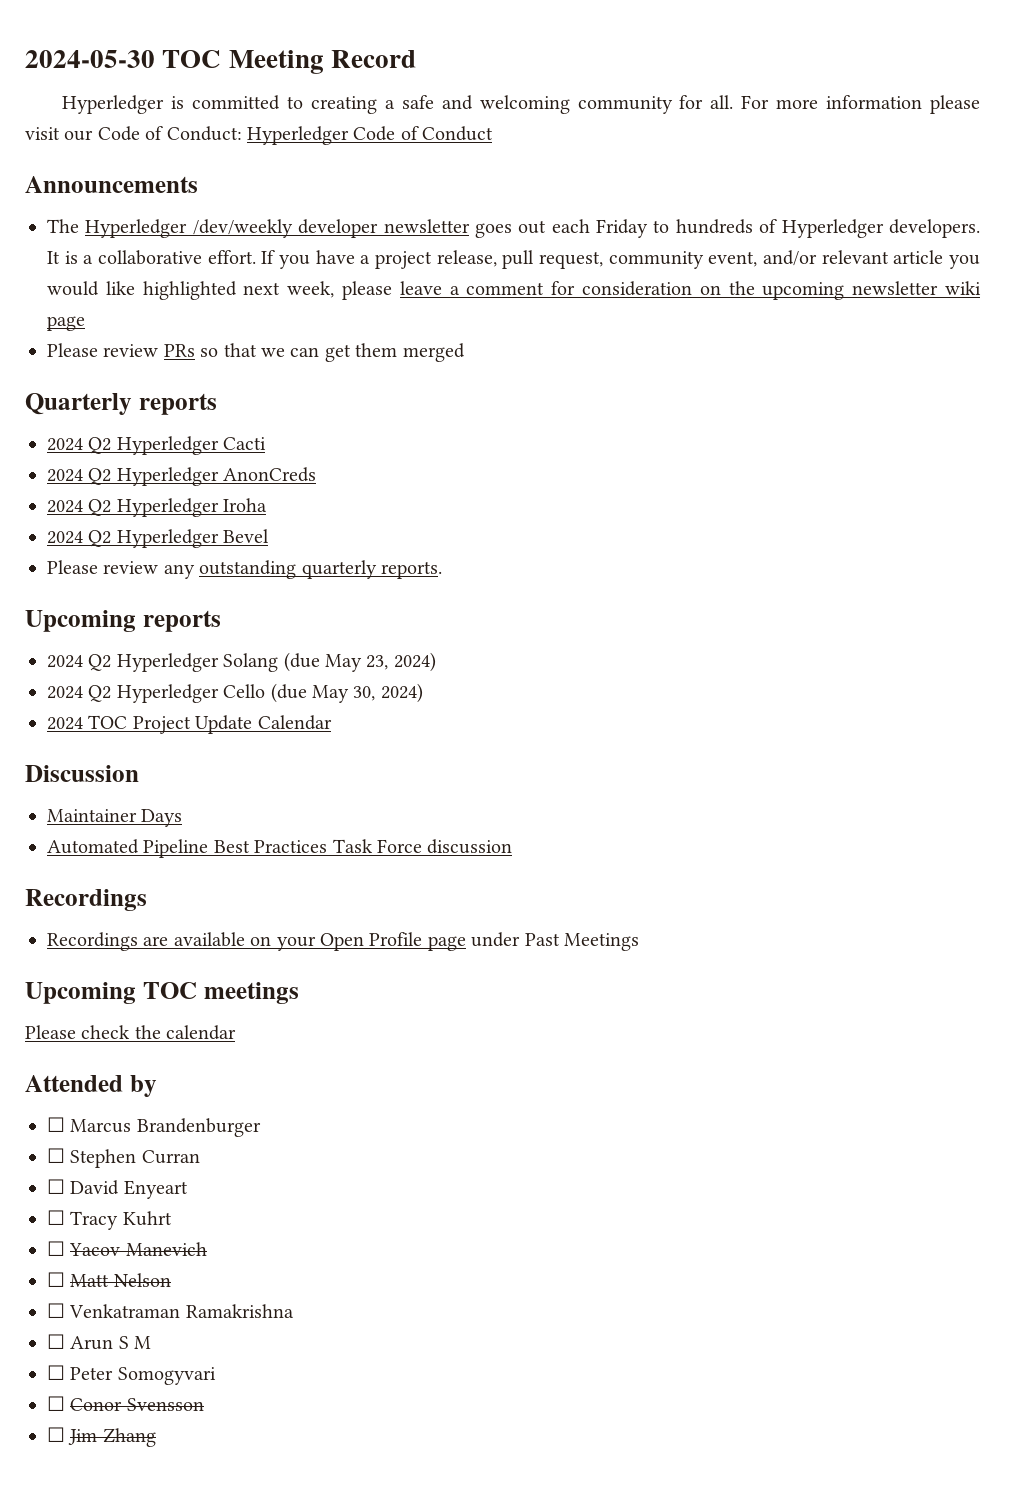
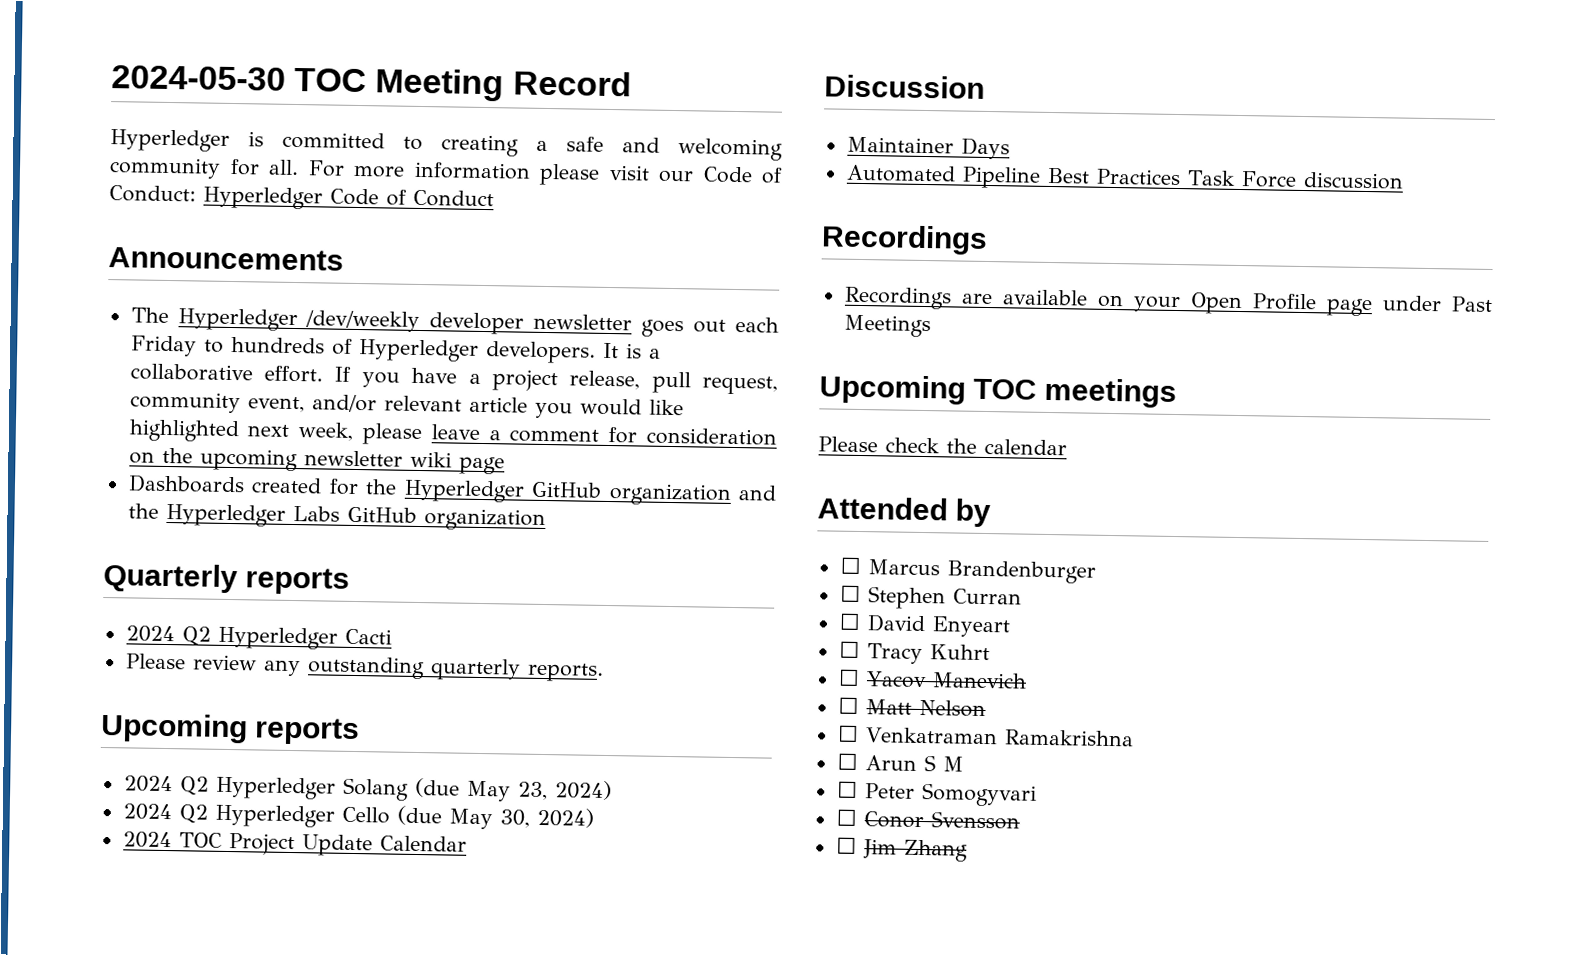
- Please review PRs so that we can get them merged
+ Dashboards created for the Hyperledger GitHub organization and the Hyperledger Labs GitHub organization
- 2024 Q2 Hyperledger AnonCreds
- 2024 Q2 Hyperledger Iroha
- 2024 Q2 Hyperledger Bevel

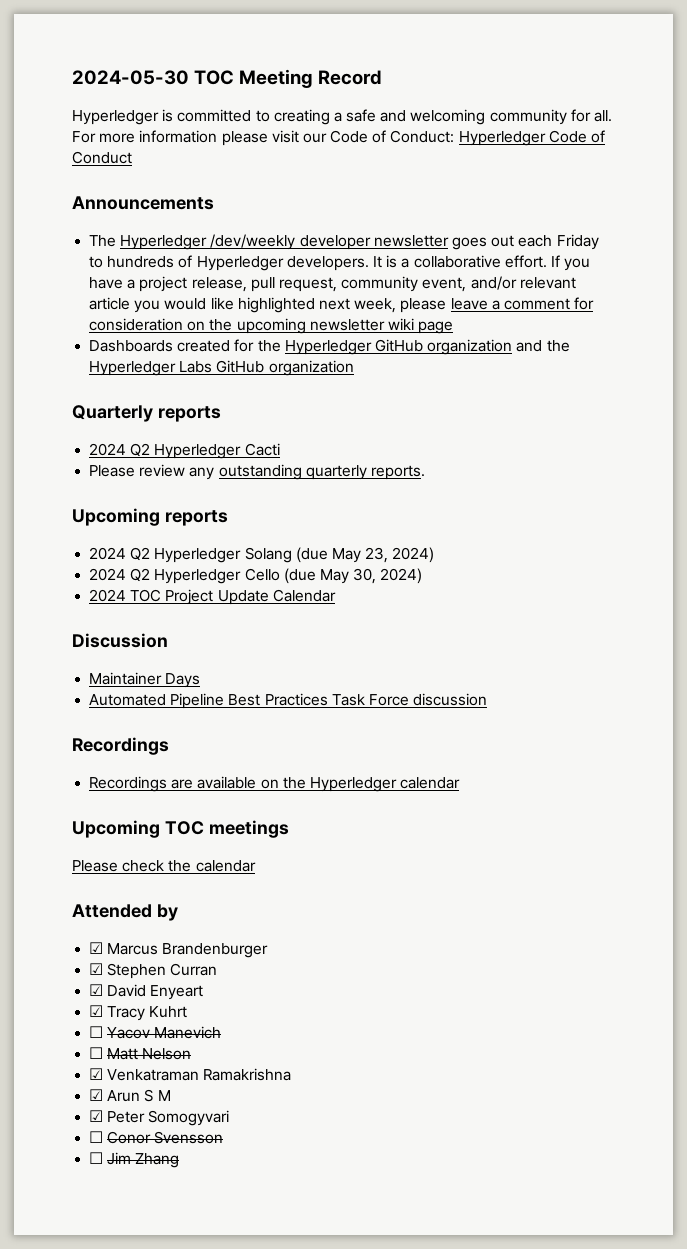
- Recordings are available on your Open Profile page under Past Meetings
+ Recordings are available on the Hyperledger calendar
- ☐ Marcus Brandenburger
+ ☑ Marcus Brandenburger
- ☐ Stephen Curran
+ ☑ Stephen Curran
- ☐ David Enyeart
+ ☑ David Enyeart
- ☐ Tracy Kuhrt
+ ☑ Tracy Kuhrt
- ☐ Venkatraman Ramakrishna
+ ☑ Venkatraman Ramakrishna
- ☐ Arun S M
+ ☑ Arun S M
- ☐ Peter Somogyvari
+ ☑ Peter Somogyvari

